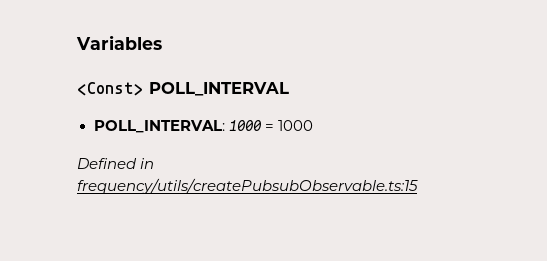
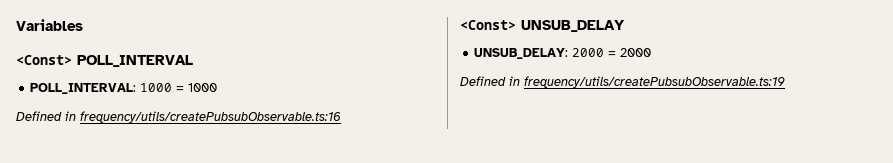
- Defined in frequency/utils/createPubsubObservable.ts:15
+ Defined in frequency/utils/createPubsubObservable.ts:16
+ <Const> UNSUB_DELAY
+ UNSUB_DELAY: 2000 = 2000
+ Defined in frequency/utils/createPubsubObservable.ts:19

